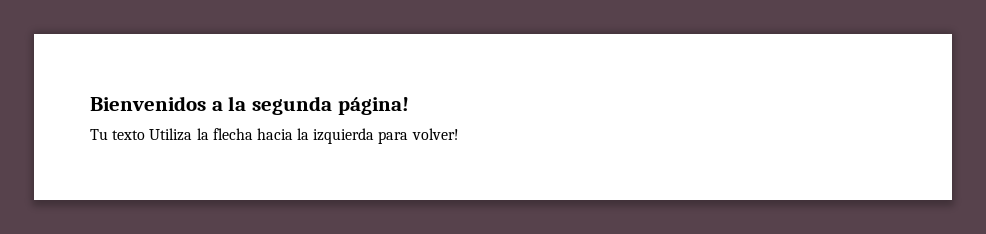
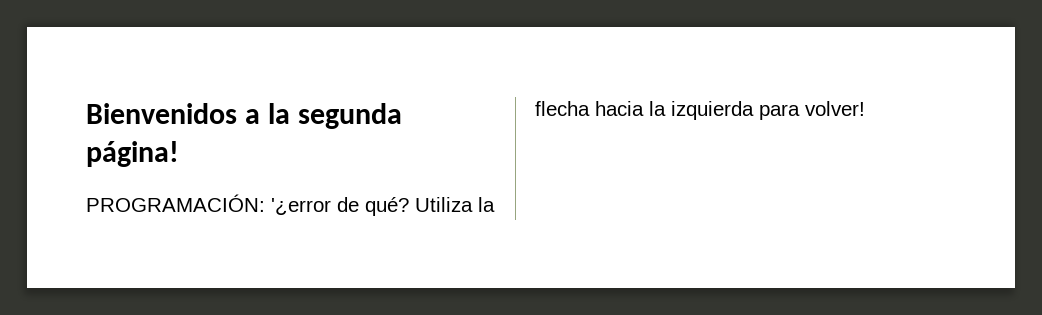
- Tu texto Utiliza la flecha hacia la izquierda para volver!
+ PROGRAMACIÓN: '¿error de qué? Utiliza la flecha hacia la izquierda para volver!

